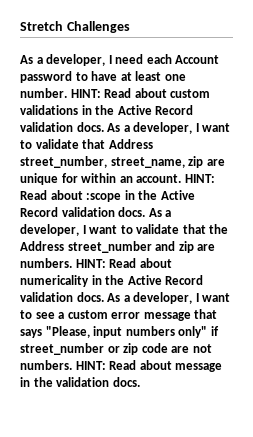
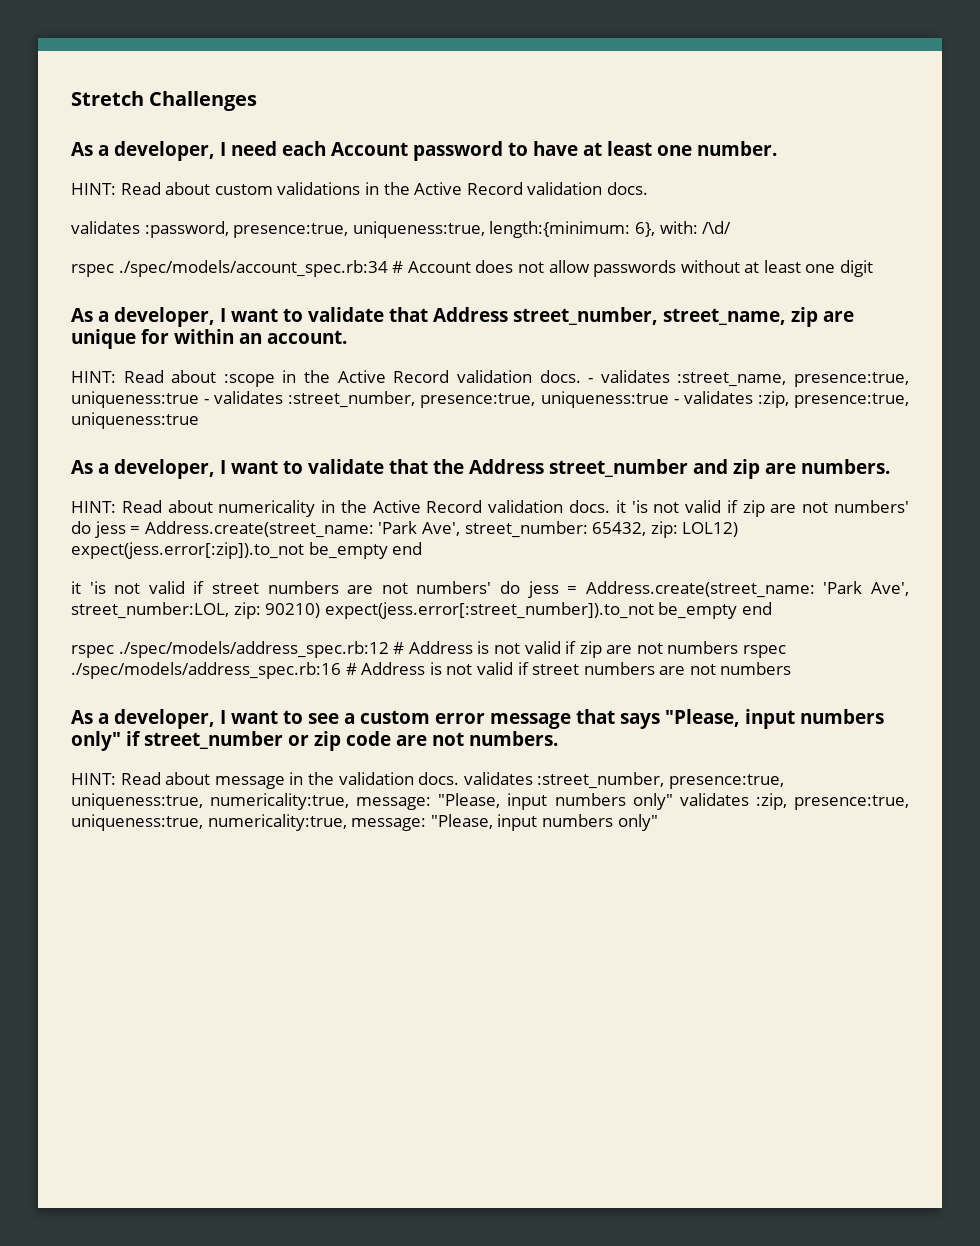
- As a developer, I need each Account password to have at least one number. HINT: Read about custom validations in the Active Record validation docs. As a developer, I want to validate that Address street_number, street_name, zip are unique for within an account. HINT: Read about :scope in the Active Record validation docs. As a developer, I want to validate that the Address street_number and zip are numbers. HINT: Read about numericality in the Active Record validation docs. As a developer, I want to see a custom error message that says "Please, input numbers only" if street_number or zip code are not numbers. HINT: Read about message in the validation docs.
+ As a developer, I need each Account password to have at least one number.
+ HINT: Read about custom validations in the Active Record validation docs.
+ validates :password, presence:true, uniqueness:true, length:{minimum: 6}, with: /\d/
+ rspec ./spec/models/account_spec.rb:34 # Account does not allow passwords without at least one digit
+ As a developer, I want to validate that Address street_number, street_name, zip are unique for within an account.
+ HINT: Read about :scope in the Active Record validation docs. - validates :street_name, presence:true, uniqueness:true - validates :street_number, presence:true, uniqueness:true - validates :zip, presence:true, uniqueness:true
+ As a developer, I want to validate that the Address street_number and zip are numbers.
+ HINT: Read about numericality in the Active Record validation docs. it 'is not valid if zip are not numbers' do jess = Address.create(street_name: 'Park Ave', street_number: 65432, zip: LOL12) expect(jess.error[:zip]).to_not be_empty end
+ it 'is not valid if street numbers are not numbers' do jess = Address.create(street_name: 'Park Ave', street_number:LOL, zip: 90210) expect(jess.error[:street_number]).to_not be_empty end
+ rspec ./spec/models/address_spec.rb:12 # Address is not valid if zip are not numbers rspec ./spec/models/address_spec.rb:16 # Address is not valid if street numbers are not numbers
+ As a developer, I want to see a custom error message that says "Please, input numbers only" if street_number or zip code are not numbers.
+ HINT: Read about message in the validation docs. validates :street_number, presence:true, uniqueness:true, numericality:true, message: "Please, input numbers only" validates :zip, presence:true, uniqueness:true, numericality:true, message: "Please, input numbers only"

